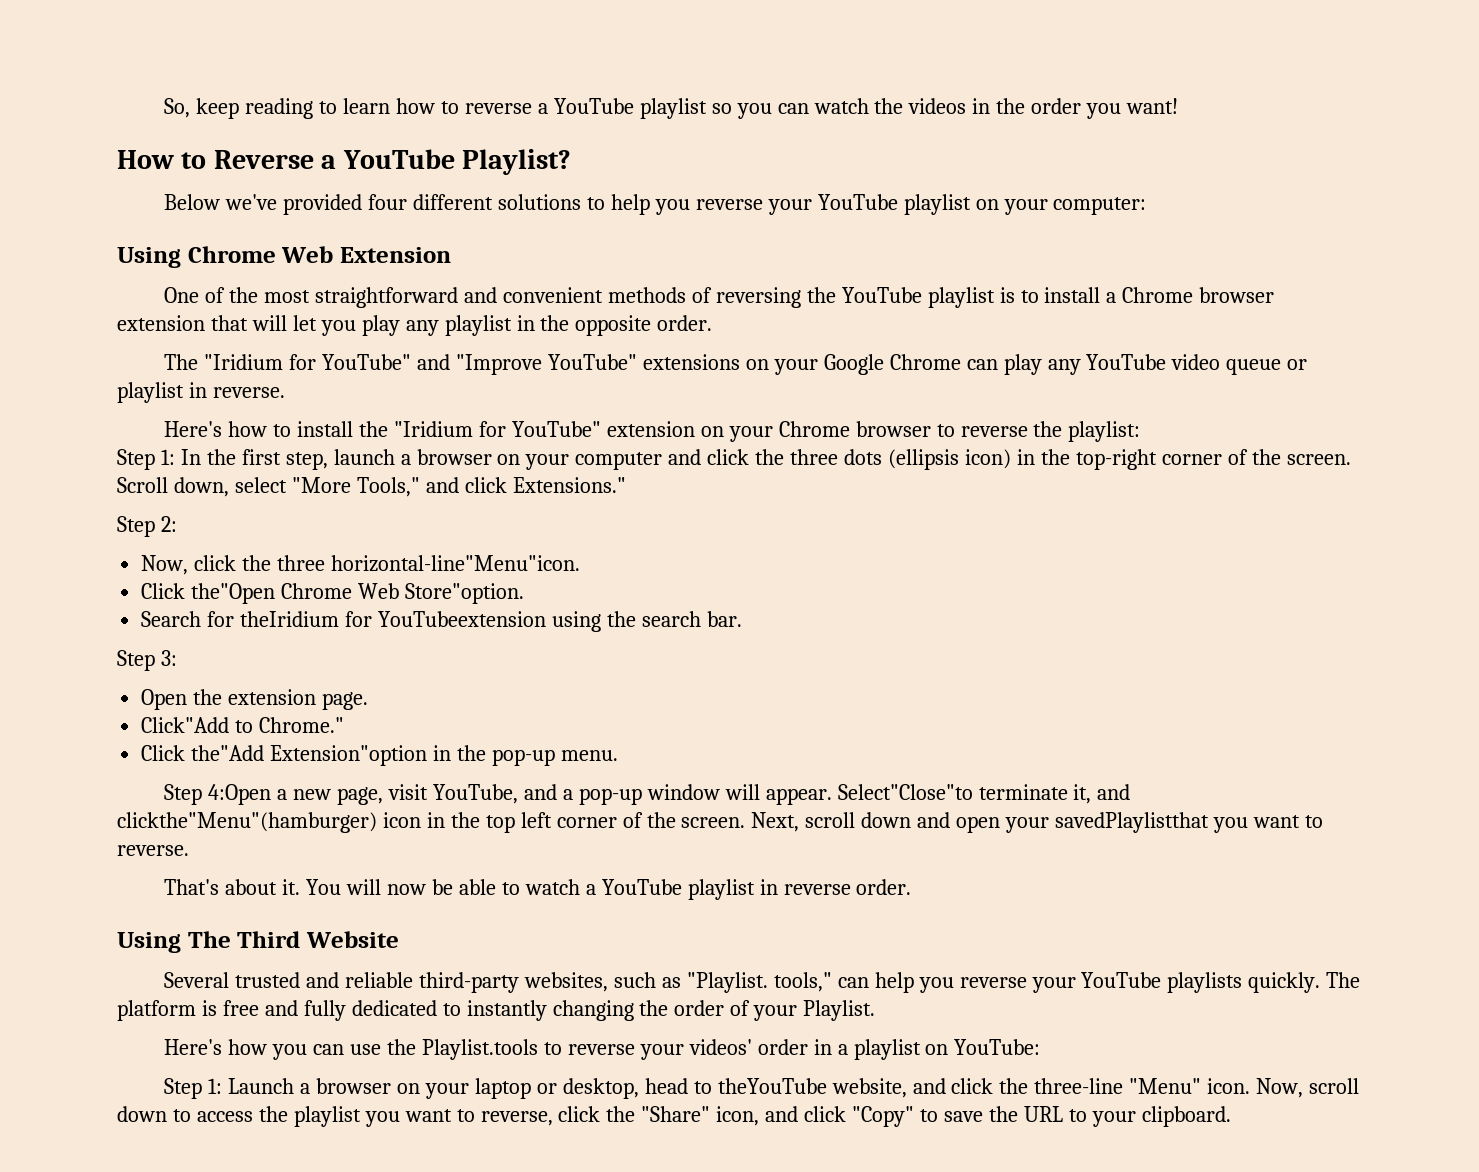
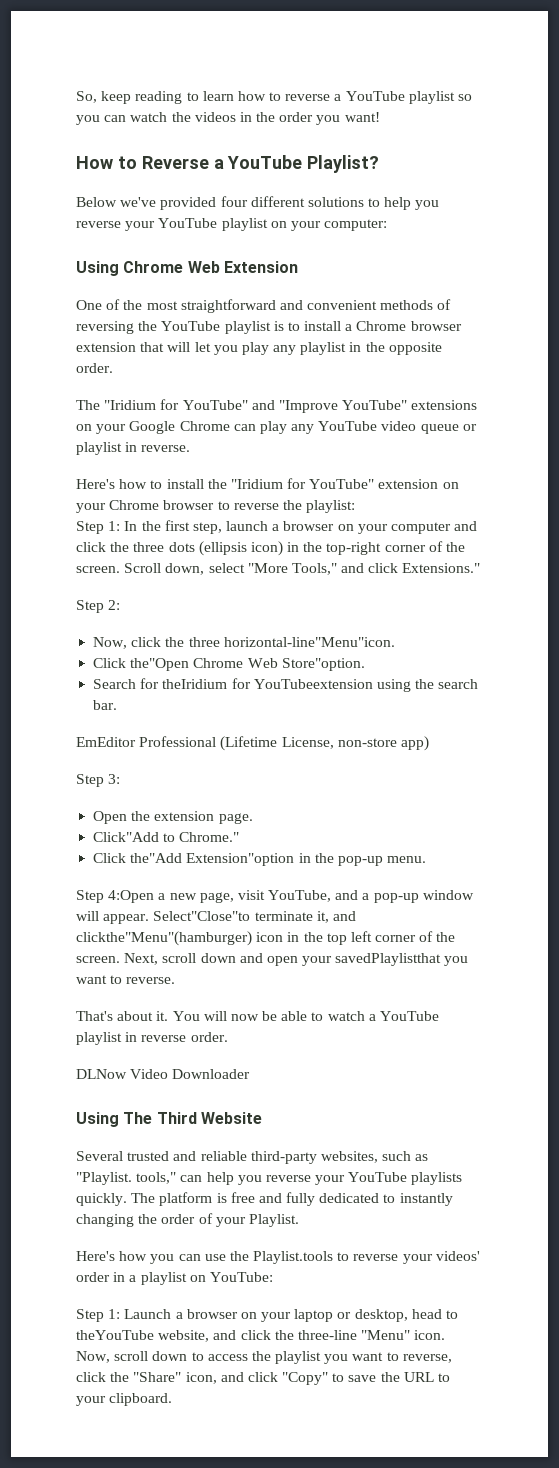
+ EmEditor Professional (Lifetime License, non-store app)
+ DLNow Video Downloader

